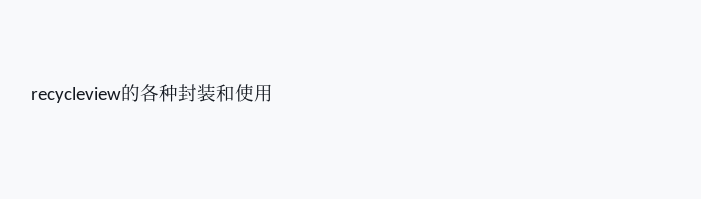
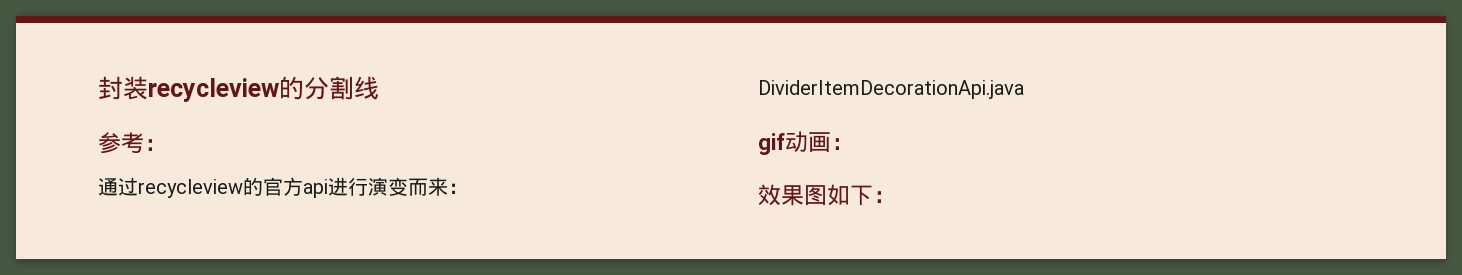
- recycleview的各种封装和使用
+ 封装recycleview的分割线
+ 参考：
+ 通过recycleview的官方api进行演变而来：DividerItemDecorationApi.java
+ gif动画：
+ 效果图如下：

